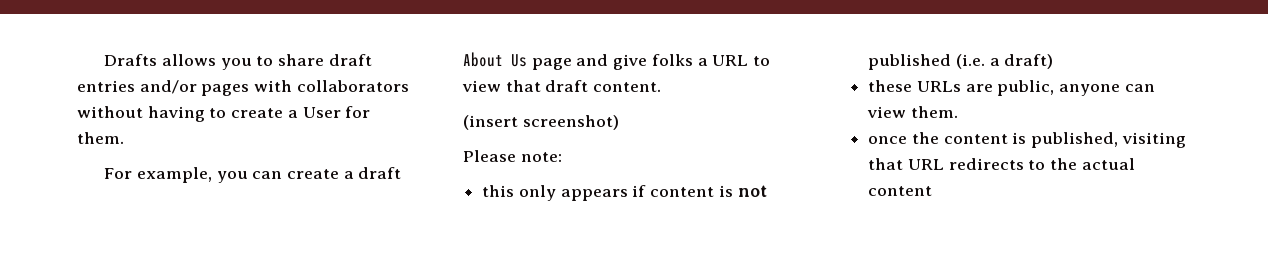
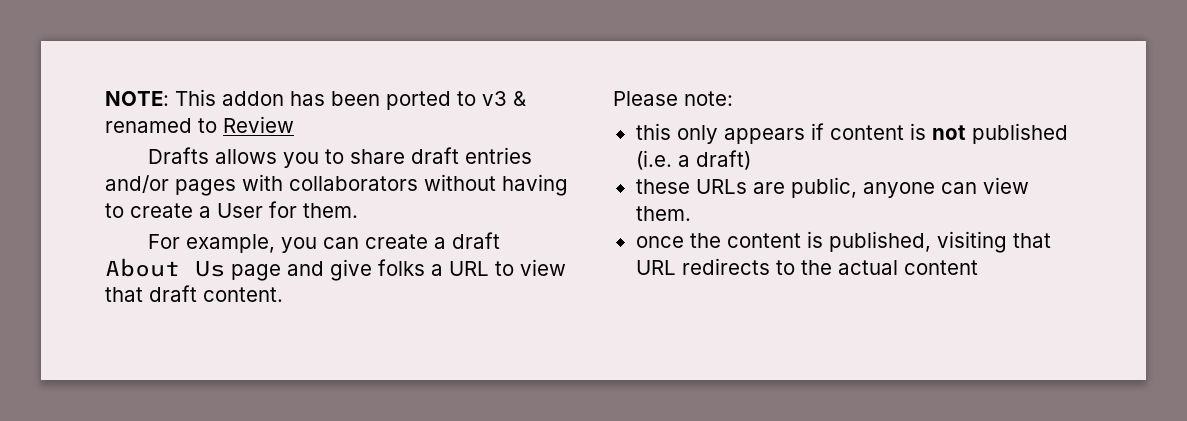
+ NOTE: This addon has been ported to v3 & renamed to Review
- (insert screenshot)

